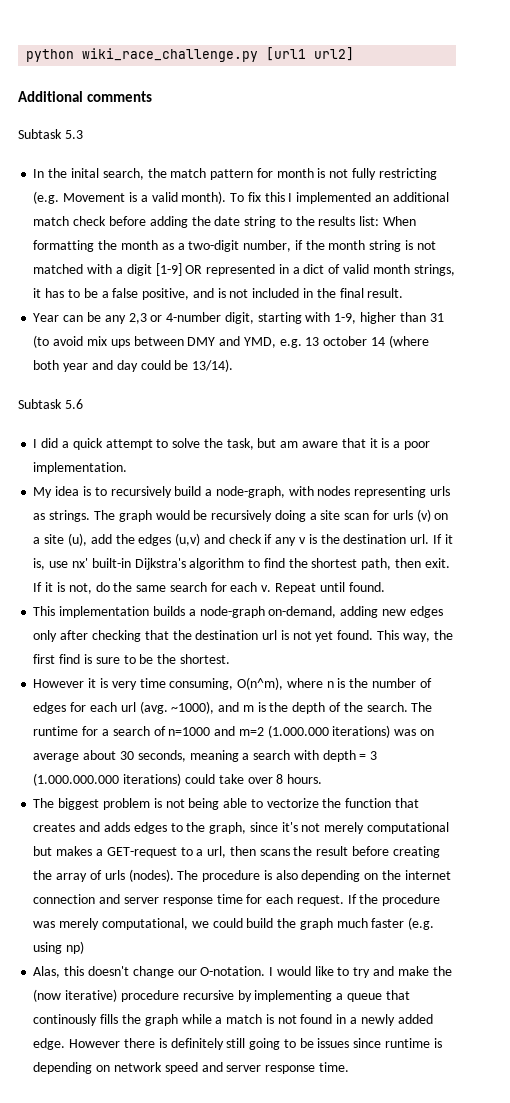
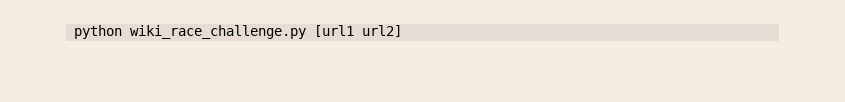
- Additional comments
- Subtask 5.3
- In the inital search, the match pattern for month is not fully restricting (e.g. Movement is a valid month). To fix this I implemented an additional match check before adding the date string to the results list: When formatting the month as a two-digit number, if the month string is not matched with a digit [1-9] OR represented in a dict of valid month strings, it has to be a false positive, and is not included in the final result.
- Year can be any 2,3 or 4-number digit, starting with 1-9, higher than 31 (to avoid mix ups between DMY and YMD, e.g. 13 october 14 (where both year and day could be 13/14).
- Subtask 5.6
- I did a quick attempt to solve the task, but am aware that it is a poor implementation.
- My idea is to recursively build a node-graph, with nodes representing urls as strings. The graph would be recursively doing a site scan for urls (v) on a site (u), add the edges (u,v) and check if any v is the destination url. If it is, use nx' built-in Dijkstra's algorithm to find the shortest path, then exit. If it is not, do the same search for each v. Repeat until found.
- This implementation builds a node-graph on-demand, adding new edges only after checking that the destination url is not yet found. This way, the first find is sure to be the shortest.
- However it is very time consuming, O(n^m), where n is the number of edges for each url (avg. ~1000), and m is the depth of the search. The runtime for a search of n=1000 and m=2 (1.000.000 iterations) was on average about 30 seconds, meaning a search with depth = 3 (1.000.000.000 iterations) could take over 8 hours.
- The biggest problem is not being able to vectorize the function that creates and adds edges to the graph, since it's not merely computational but makes a GET-request to a url, then scans the result before creating the array of urls (nodes). The procedure is also depending on the internet connection and server response time for each request. If the procedure was merely computational, we could build the graph much faster (e.g. using np)
- Alas, this doesn't change our O-notation. I would like to try and make the (now iterative) procedure recursive by implementing a queue that continously fills the graph while a match is not found in a newly added edge. However there is definitely still going to be issues since runtime is depending on network speed and server response time.

